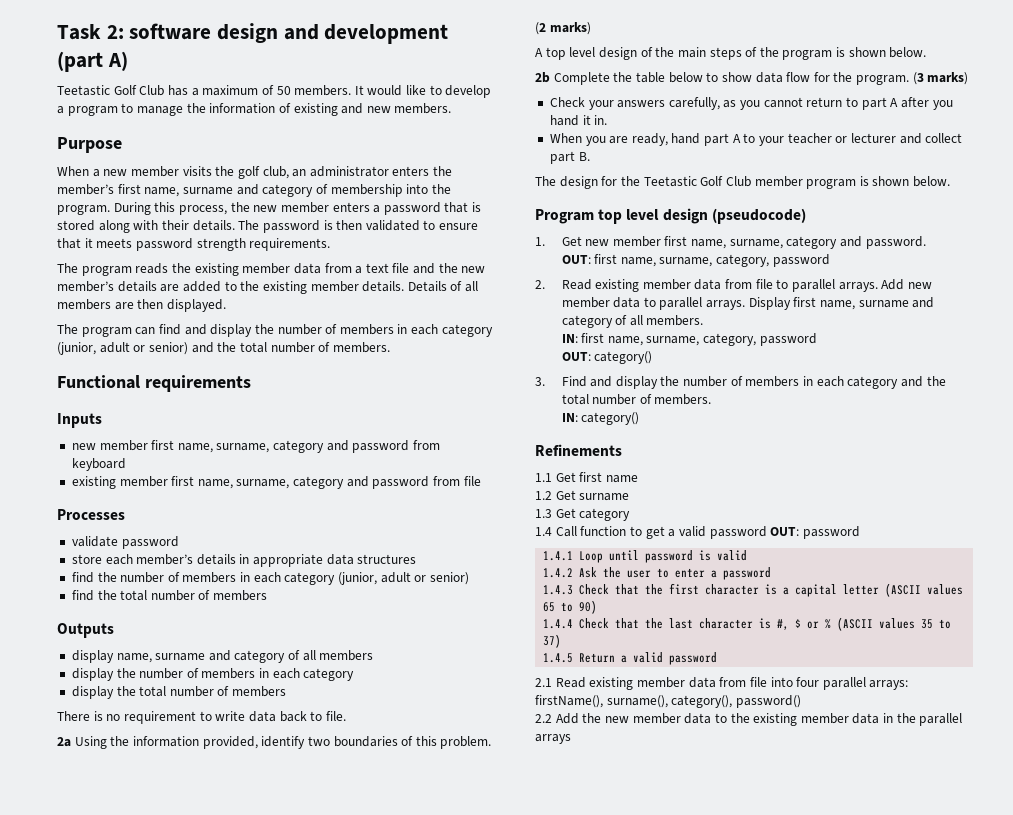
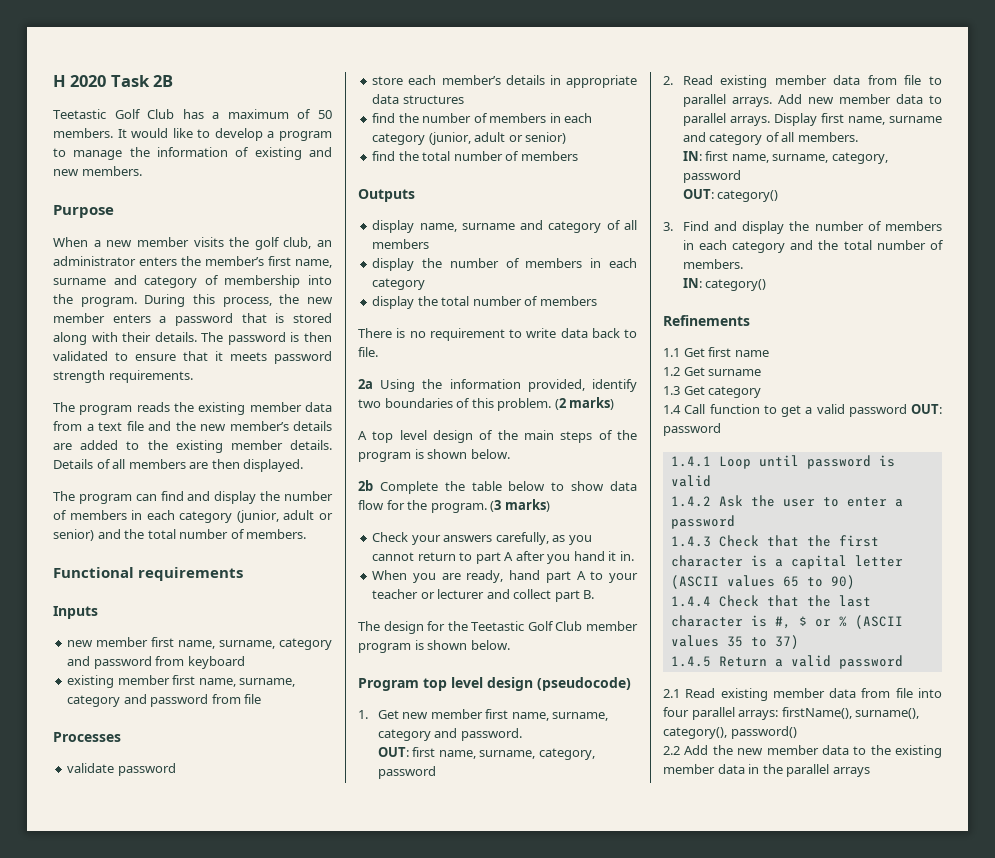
- Task 2: software design and development (part A)
+ H 2020 Task 2B

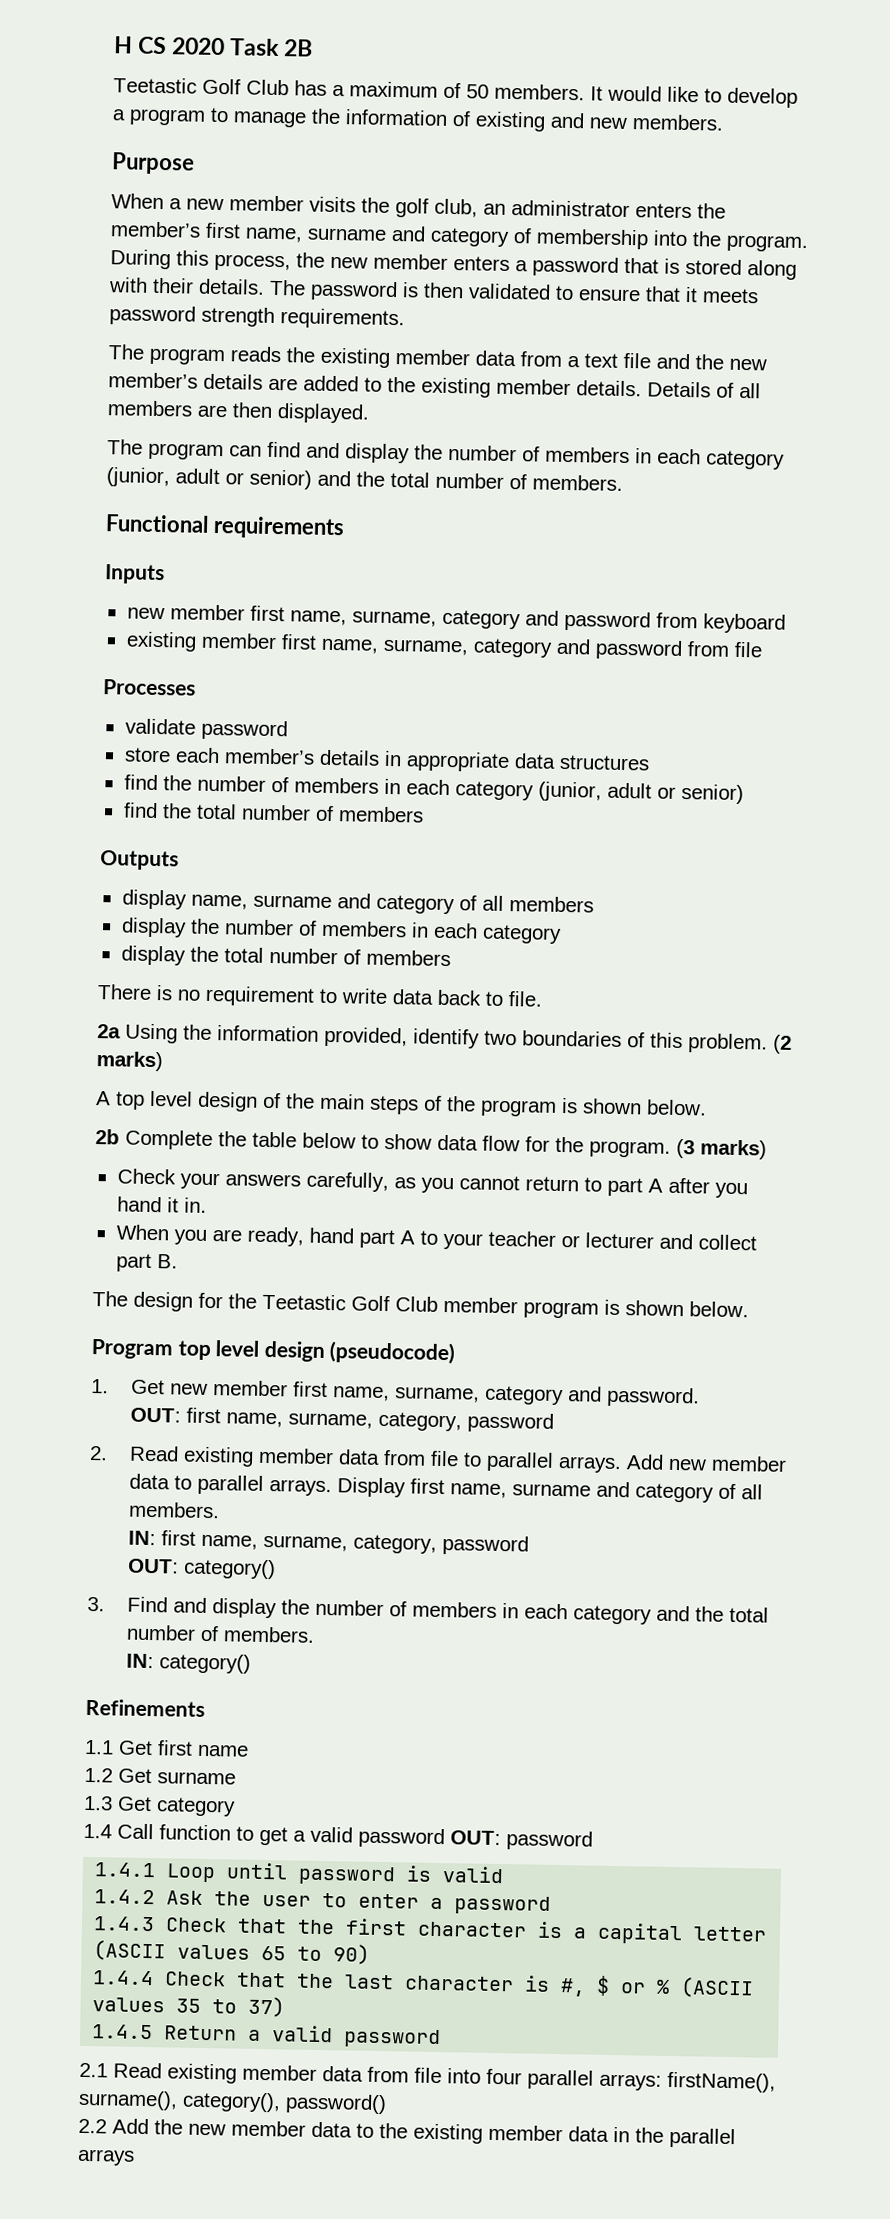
- H 2020 Task 2B
+ H CS 2020 Task 2B

